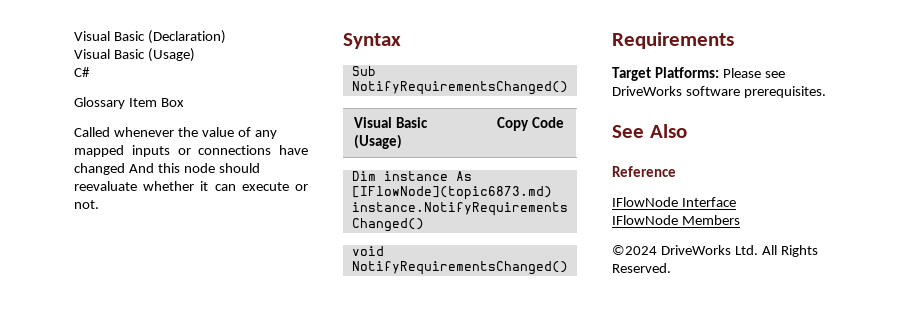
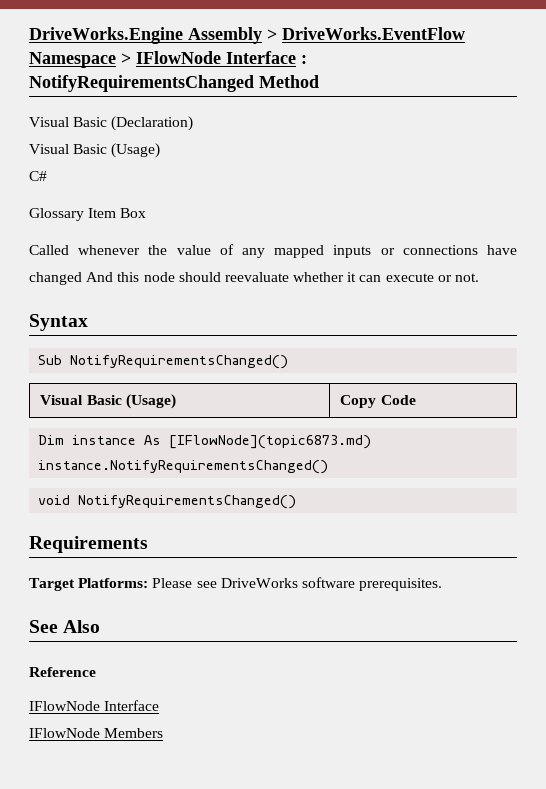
+ DriveWorks.Engine Assembly > DriveWorks.EventFlow Namespace > IFlowNode Interface : NotifyRequirementsChanged Method
- ©2024 DriveWorks Ltd. All Rights Reserved.

